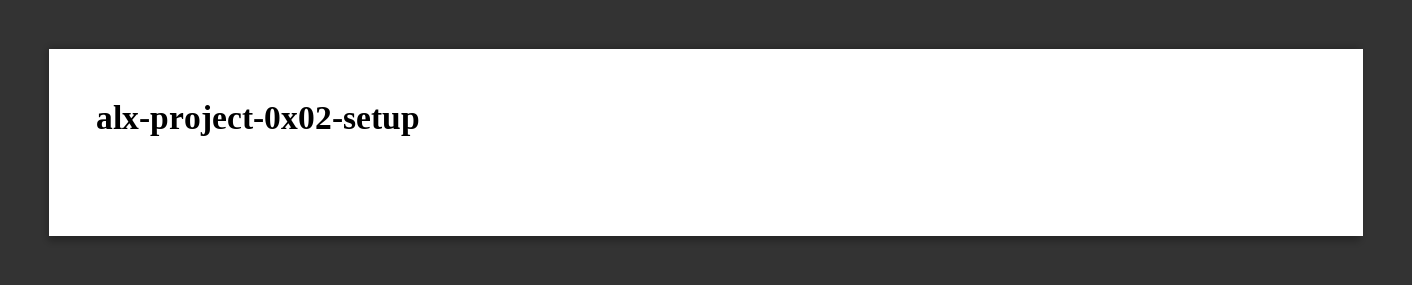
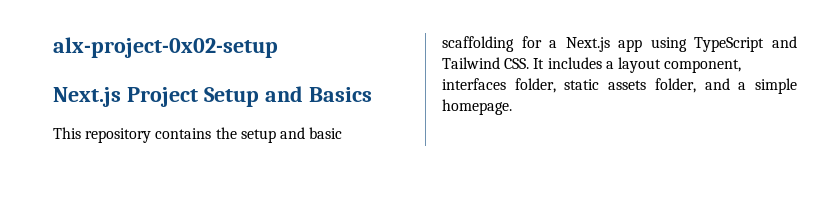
+ Next.js Project Setup and Basics
+ This repository contains the setup and basic scaffolding for a Next.js app using TypeScript and Tailwind CSS. It includes a layout component, interfaces folder, static assets folder, and a simple homepage.

